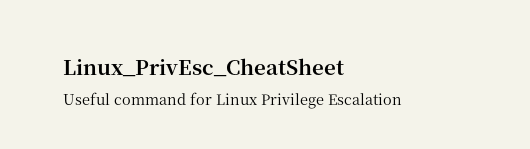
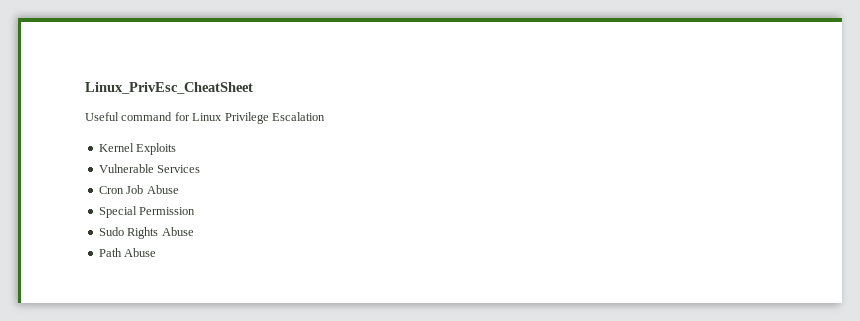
+ Kernel Exploits
+ Vulnerable Services
+ Cron Job Abuse
+ Special Permission
+ Sudo Rights Abuse
+ Path Abuse

